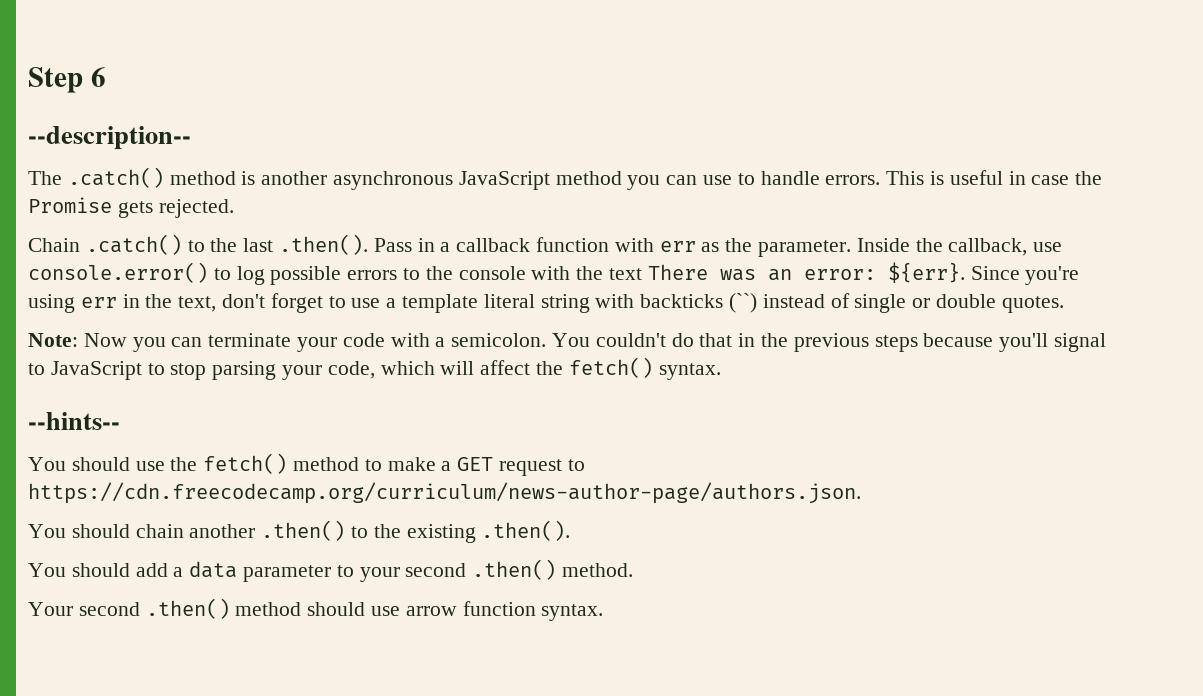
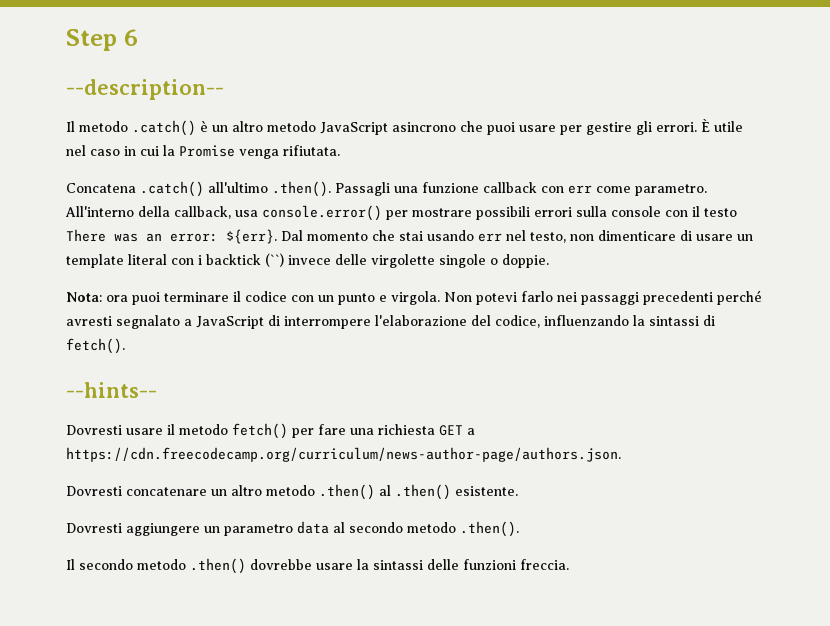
- The .catch() method is another asynchronous JavaScript method you can use to handle errors. This is useful in case the Promise gets rejected.
- Chain .catch() to the last .then(). Pass in a callback function with err as the parameter. Inside the callback, use console.error() to log possible errors to the console with the text There was an error: ${err}.
+ Il metodo .catch() è un altro metodo JavaScript asincrono che puoi usare per gestire gli errori. È utile nel caso in cui la Promise venga rifiutata.
+ Concatena .catch() all'ultimo .then(). Passagli una funzione callback con err come parametro. All'interno della callback, usa console.error() per mostrare possibili errori sulla console con il testo There was an error: ${err}.
- Since you're using err in the text, don't forget to use a template literal string with backticks (``) instead of single or double quotes.
- Note: Now you can terminate your code with a semicolon. You couldn't do that in the previous steps because you'll signal to JavaScript to stop parsing your code, which will affect the fetch() syntax.
+ Dal momento che stai usando err nel testo, non dimenticare di usare un template literal con i backtick (``) invece delle virgolette singole o doppie.
+ Nota: ora puoi terminare il codice con un punto e virgola. Non potevi farlo nei passaggi precedenti perché avresti segnalato a JavaScript di interrompere l'elaborazione del codice, influenzando la sintassi di fetch().
  --hints--
- You should use the fetch() method to make a GET request to https://cdn.freecodecamp.org/curriculum/news-author-page/authors.json.
- You should chain another .then() to the existing .then().
- You should add a data parameter to your second .then() method.
- Your second .then() method should use arrow function syntax.
+ Dovresti usare il metodo fetch() per fare una richiesta GET a https://cdn.freecodecamp.org/curriculum/news-author-page/authors.json.
+ Dovresti concatenare un altro metodo .then() al .then() esistente.
+ Dovresti aggiungere un parametro data al secondo metodo .then().
+ Il secondo metodo .then() dovrebbe usare la sintassi delle funzioni freccia.

